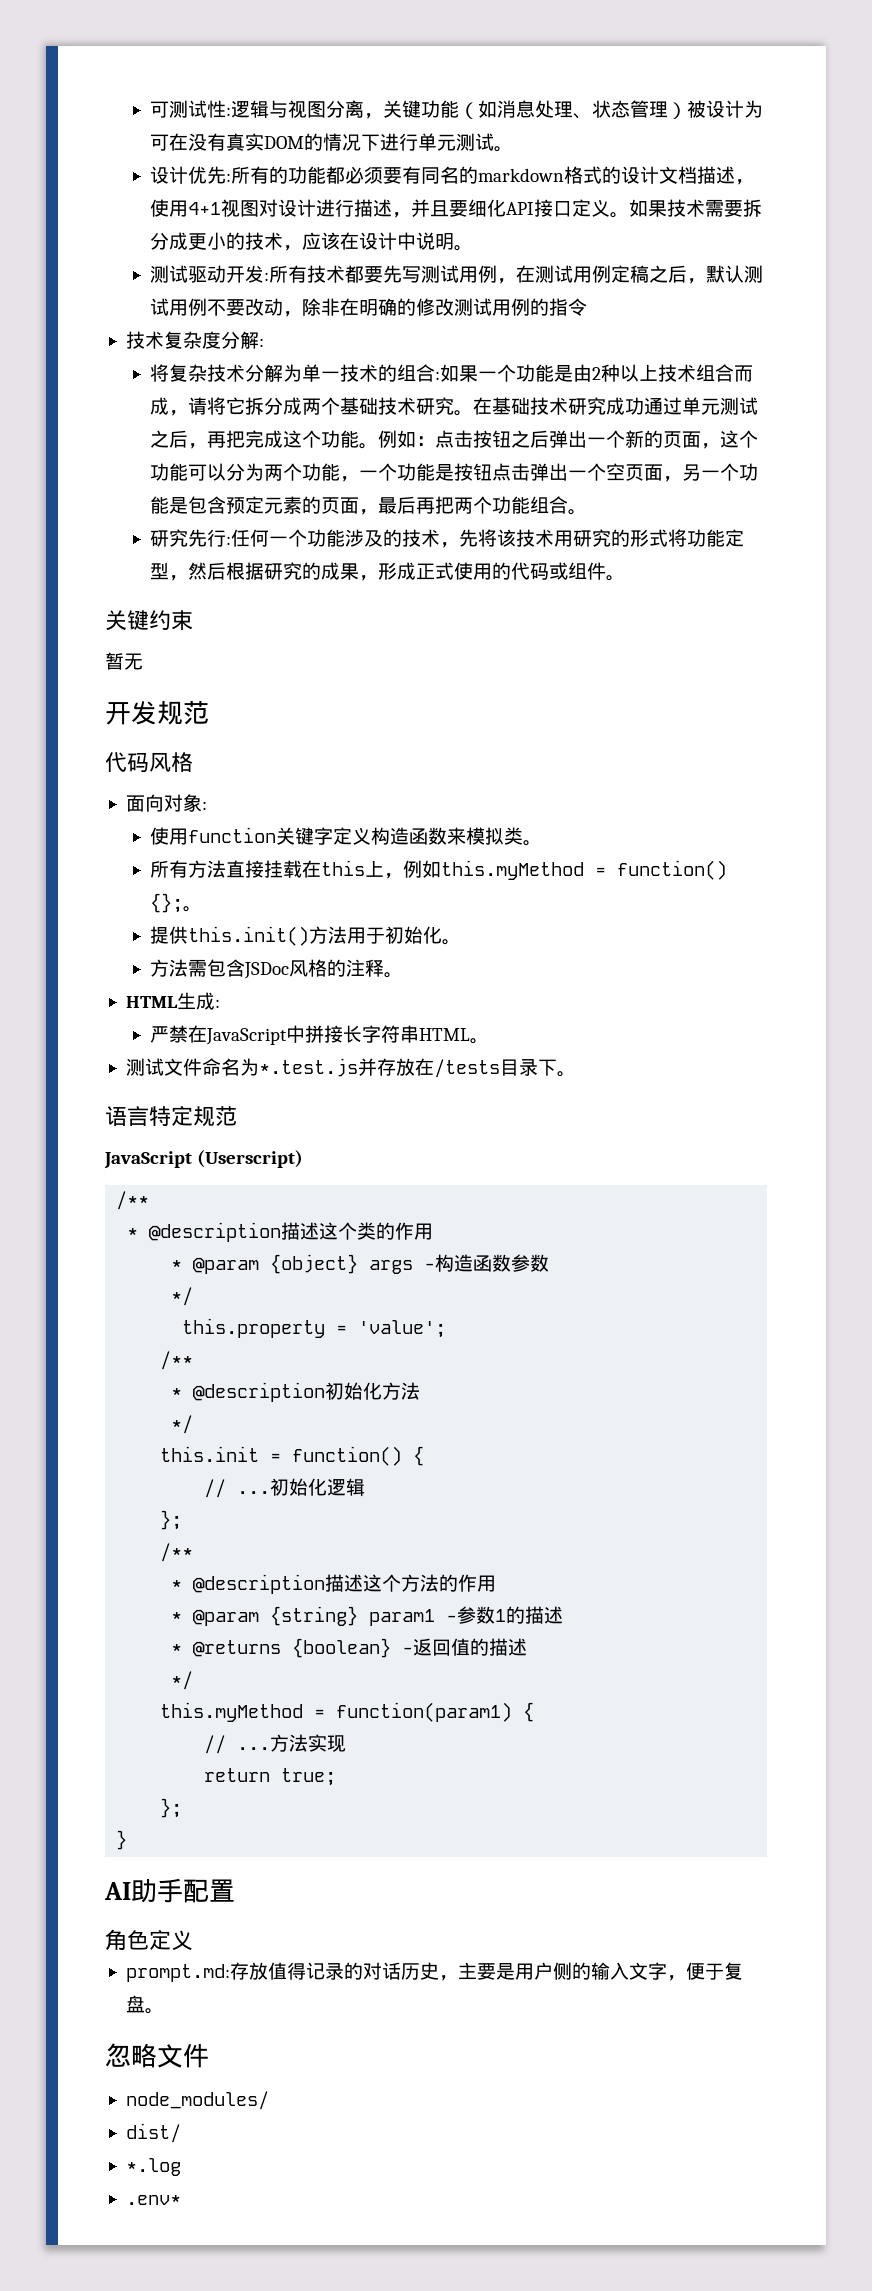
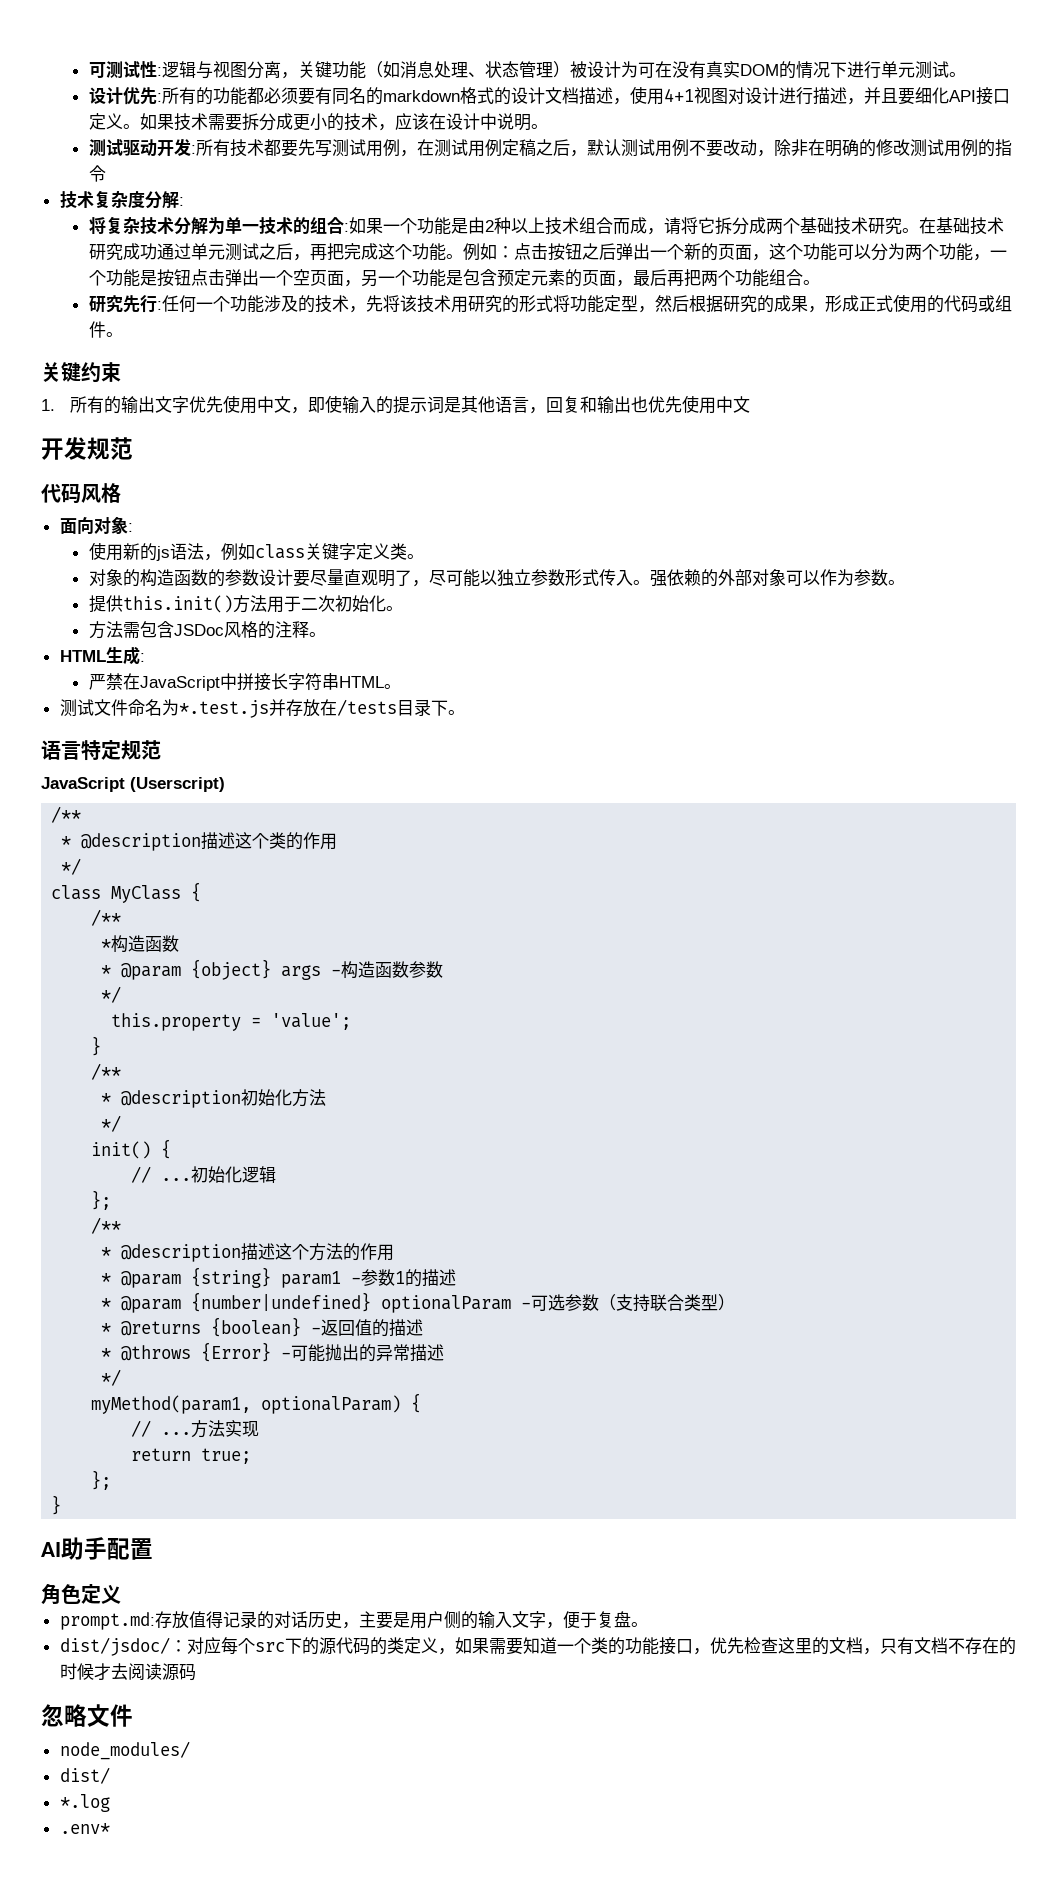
- 暂无
+ 1.所有的输出文字优先使用中文，即使输入的提示词是其他语言，回复和输出也优先使用中文
- 使用function关键字定义构造函数来模拟类。
- 所有方法直接挂载在this上，例如this.myMethod = function() {};。
+ 使用新的js语法，例如class关键字定义类。
+ 对象的构造函数的参数设计要尽量直观明了，尽可能以独立参数形式传入。强依赖的外部对象可以作为参数。
- 提供this.init()方法用于初始化。
+ 提供this.init()方法用于二次初始化。
  * @description描述这个类的作用
+ */
+ class MyClass {
+ /**
+ *构造函数
  this.property = 'value';
+ }
- this.init = function() {
+ init() {
+ * @param {number|undefined} optionalParam -可选参数（支持联合类型）
  * @returns {boolean} -返回值的描述
+ * @throws {Error} -可能抛出的异常描述
  */
- this.myMethod = function(param1) {
+ myMethod(param1, optionalParam) {
+ dist/jsdoc/：对应每个src下的源代码的类定义，如果需要知道一个类的功能接口，优先检查这里的文档，只有文档不存在的时候才去阅读源码

